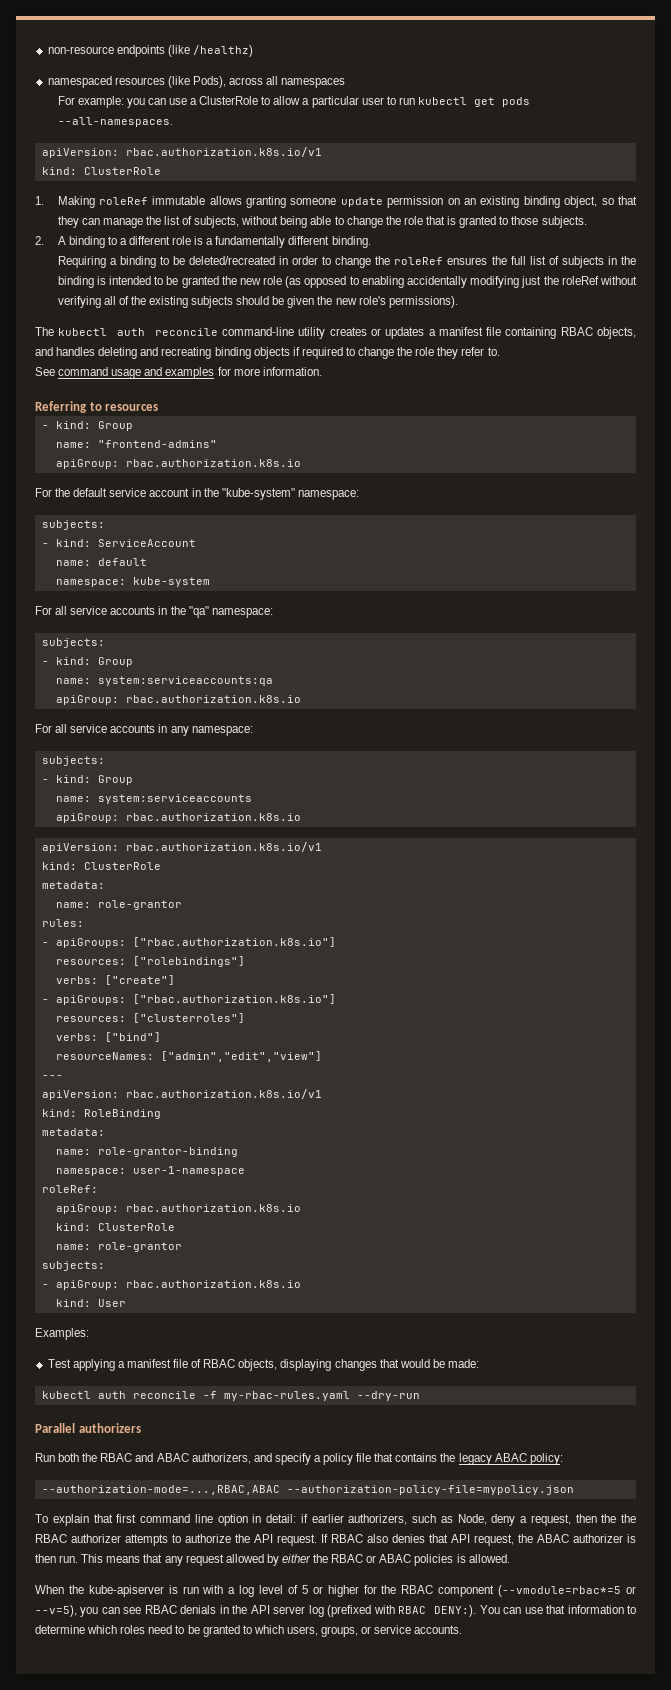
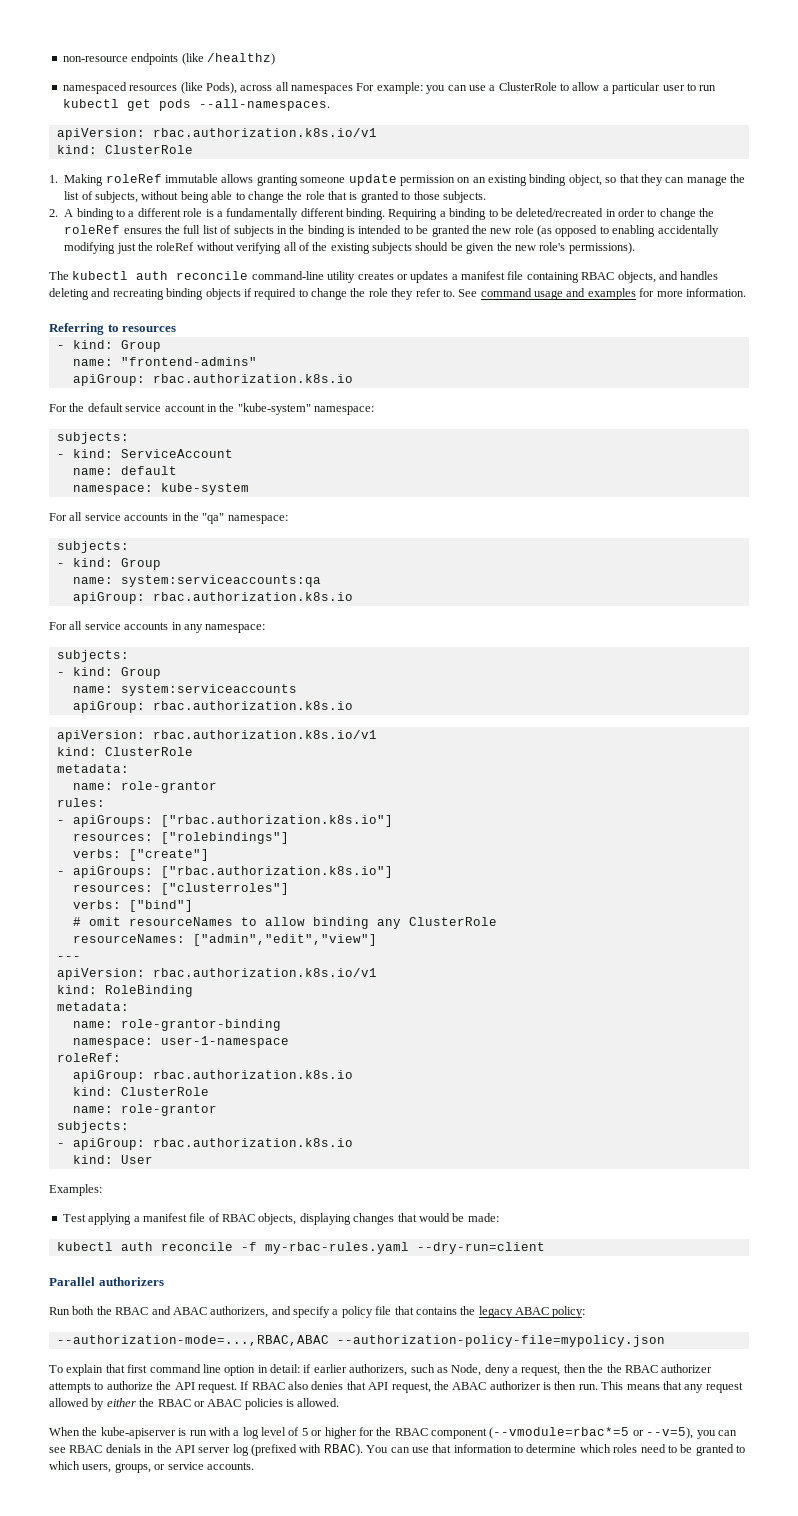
- namespaced resources (like Pods), across all namespaces
- For example: you can use a ClusterRole to allow a particular user to run kubectl get pods --all-namespaces.
+ namespaced resources (like Pods), across all namespaces For example: you can use a ClusterRole to allow a particular user to run kubectl get pods --all-namespaces.
- 2. A binding to a different role is a fundamentally different binding.
- Requiring a binding to be deleted/recreated in order to change the roleRef ensures the full list of subjects in the binding is intended to be granted the new role (as opposed to enabling accidentally modifying just the roleRef without verifying all of the existing subjects should be given the new role's permissions).
+ 2. A binding to a different role is a fundamentally different binding. Requiring a binding to be deleted/recreated in order to change the roleRef ensures the full list of subjects in the binding is intended to be granted the new role (as opposed to enabling accidentally modifying just the roleRef without verifying all of the existing subjects should be given the new role's permissions).
- The kubectl auth reconcile command-line utility creates or updates a manifest file containing RBAC objects, and handles deleting and recreating binding objects if required to change the role they refer to.
- See command usage and examples for more information.
+ The kubectl auth reconcile command-line utility creates or updates a manifest file containing RBAC objects, and handles deleting and recreating binding objects if required to change the role they refer to. See command usage and examples for more information.
+ # omit resourceNames to allow binding any ClusterRole
- kubectl auth reconcile -f my-rbac-rules.yaml --dry-run
+ kubectl auth reconcile -f my-rbac-rules.yaml --dry-run=client
- When the kube-apiserver is run with a log level of 5 or higher for the RBAC component (--vmodule=rbac*=5 or --v=5), you can see RBAC denials in the API server log (prefixed with RBAC DENY:).
+ When the kube-apiserver is run with a log level of 5 or higher for the RBAC component (--vmodule=rbac*=5 or --v=5), you can see RBAC denials in the API server log (prefixed with RBAC).

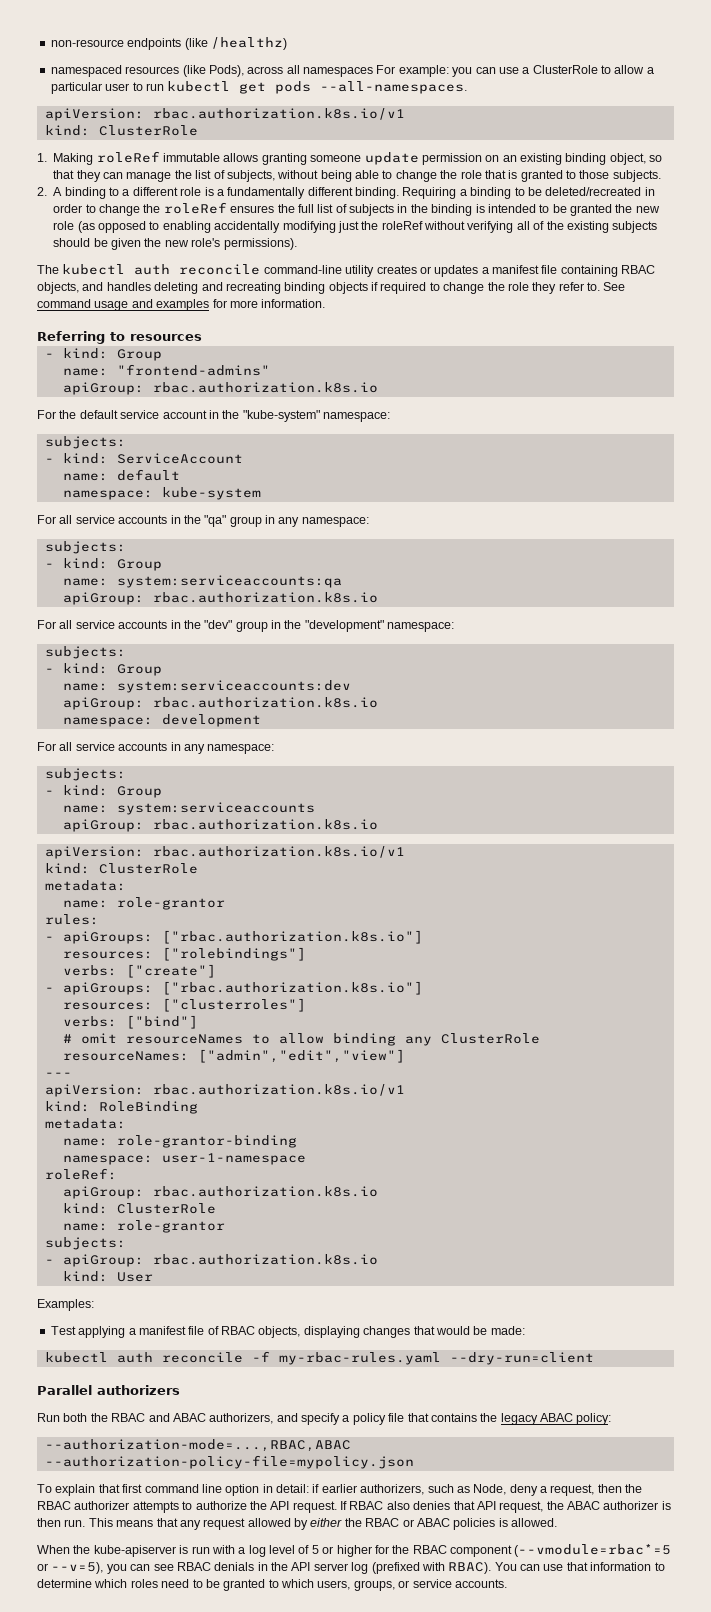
- For all service accounts in the "qa" namespace:
+ For all service accounts in the "qa" group in any namespace:
+ For all service accounts in the "dev" group in the "development" namespace:
+ subjects:
+ - kind: Group
+ name: system:serviceaccounts:dev
+ apiGroup: rbac.authorization.k8s.io
+ namespace: development
- To explain that first command line option in detail: if earlier authorizers, such as Node, deny a request, then the the RBAC authorizer attempts to authorize the API request.
+ To explain that first command line option in detail: if earlier authorizers, such as Node, deny a request, then the RBAC authorizer attempts to authorize the API request.

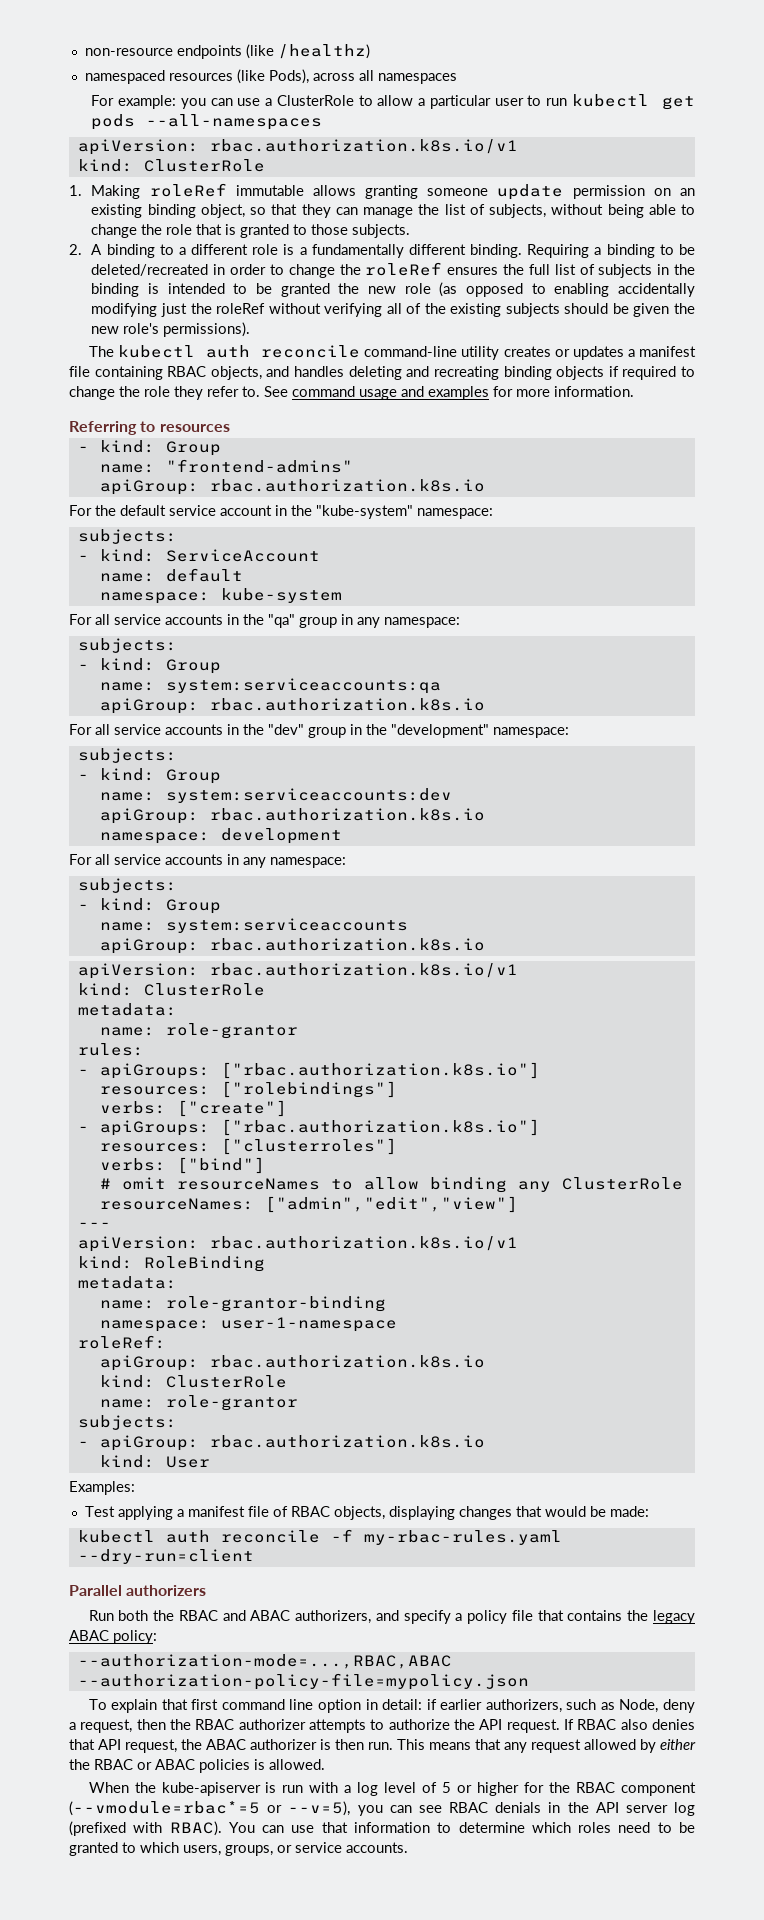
- namespaced resources (like Pods), across all namespaces For example: you can use a ClusterRole to allow a particular user to run kubectl get pods --all-namespaces.
+ namespaced resources (like Pods), across all namespaces
+ For example: you can use a ClusterRole to allow a particular user to run kubectl get pods --all-namespaces

